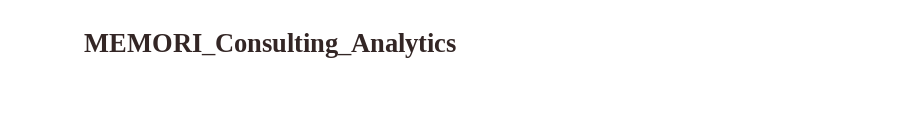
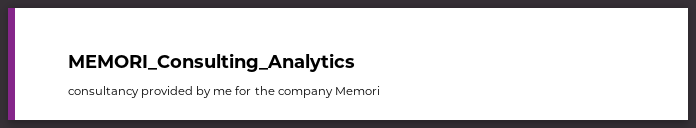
+ consultancy provided by me for the company Memori

